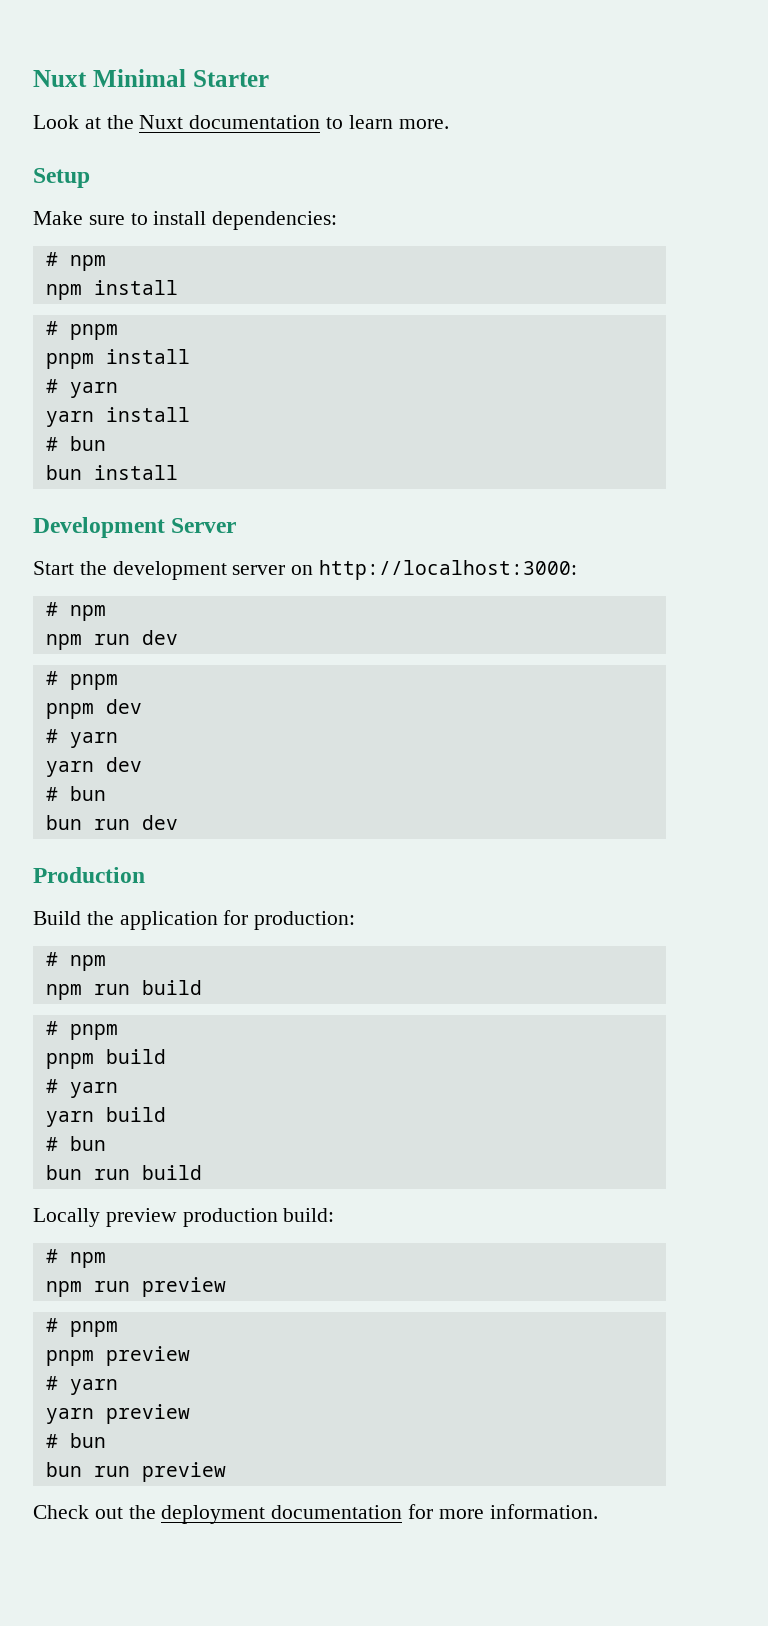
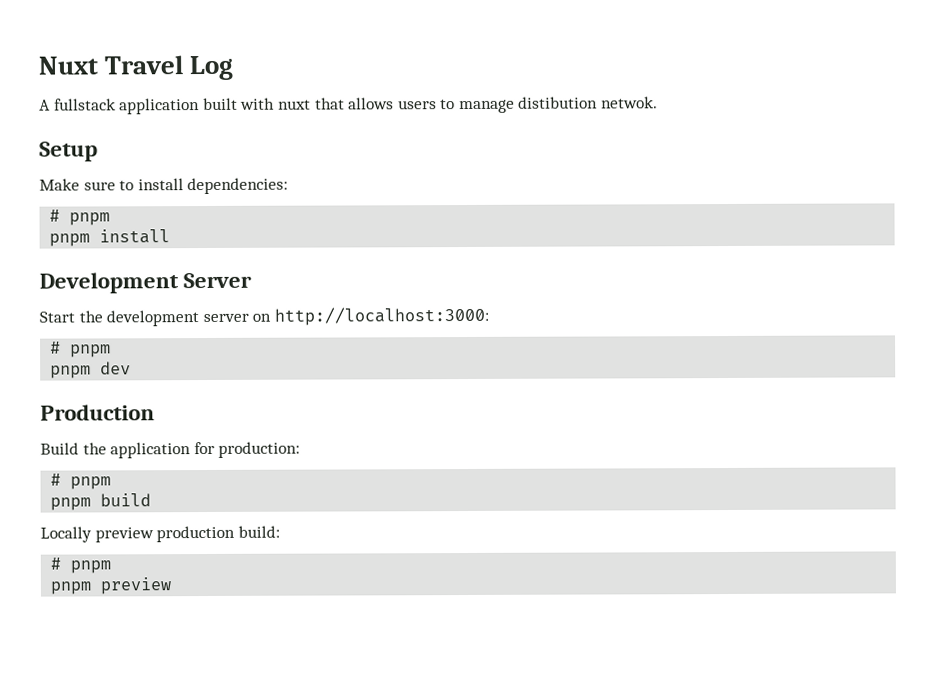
- Nuxt Minimal Starter
- Look at the Nuxt documentation to learn more.
+ Nuxt Travel Log
+ A fullstack application built with nuxt that allows users to manage distibution netwok.
  Make sure to install dependencies:
- # npm
- npm install
  pnpm install
- # yarn
- yarn install
- # bun
- bun install
  Start the development server on http://localhost:3000:
- # npm
- npm run dev
  pnpm dev
- # yarn
- yarn dev
- # bun
- bun run dev
  Build the application for production:
- # npm
- npm run build
  pnpm build
- # yarn
- yarn build
- # bun
- bun run build
  Locally preview production build:
- # npm
- npm run preview
  pnpm preview
- # yarn
- yarn preview
- # bun
- bun run preview
- Check out the deployment documentation for more information.

